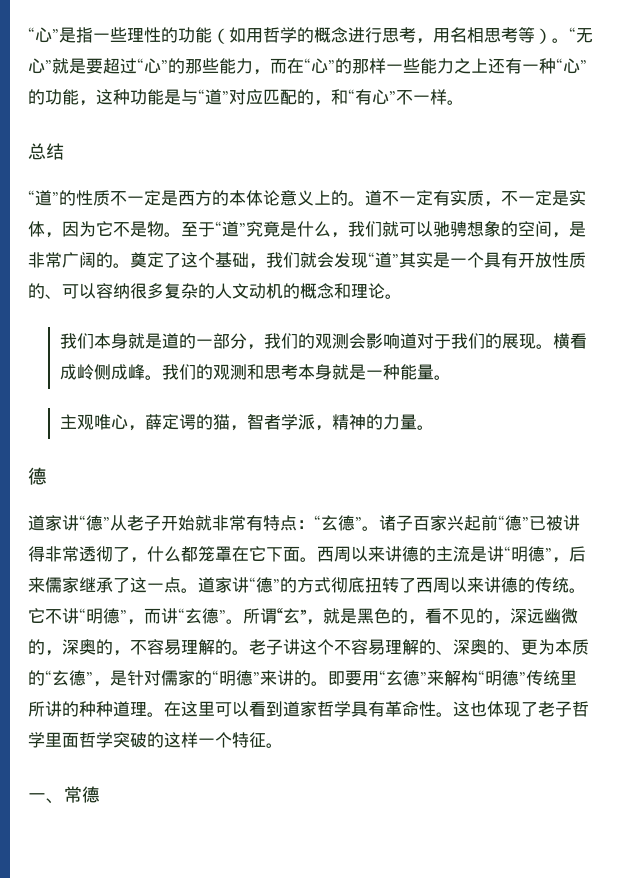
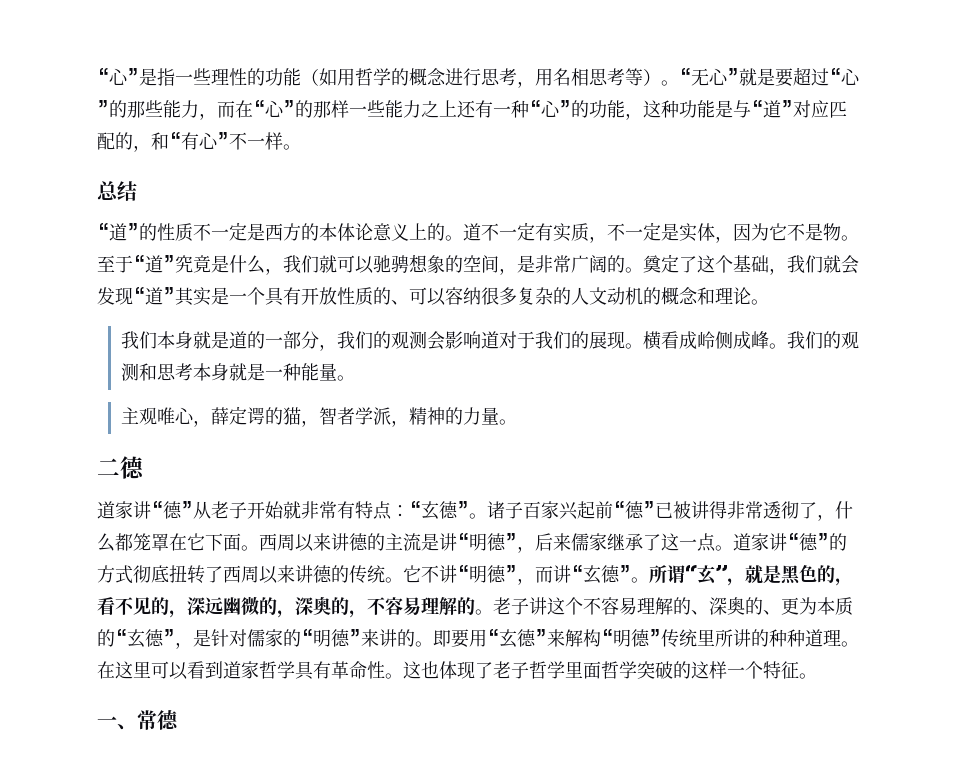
  主观唯心，薛定谔的猫，智者学派，精神的力量。
- 德
+ 二德

